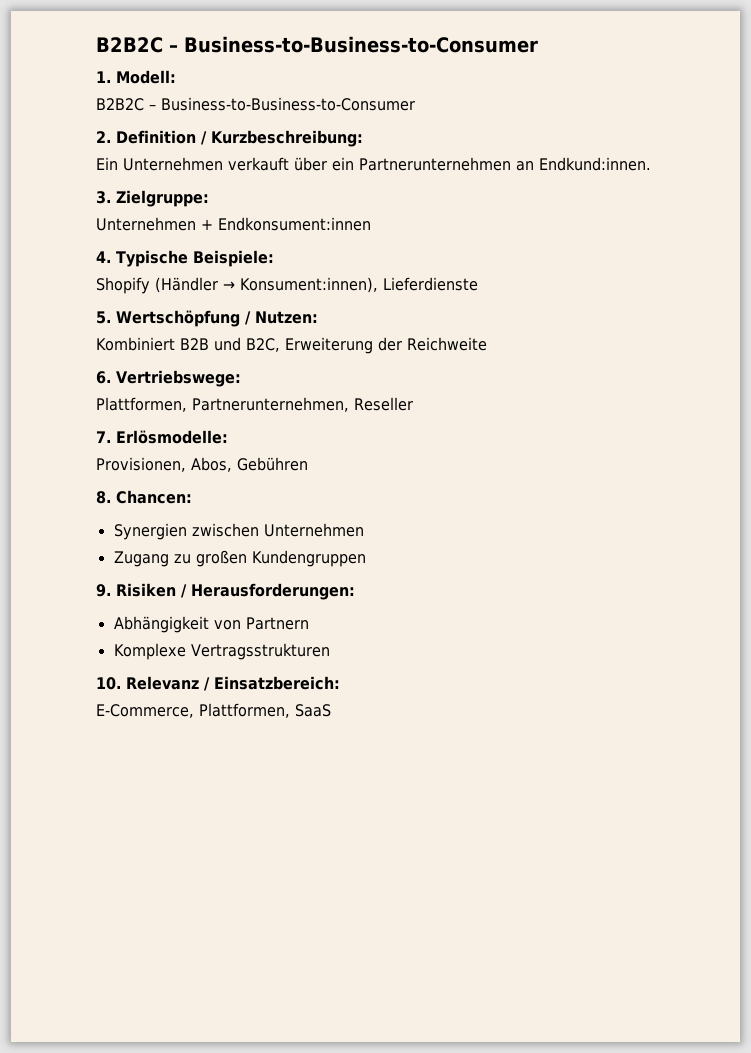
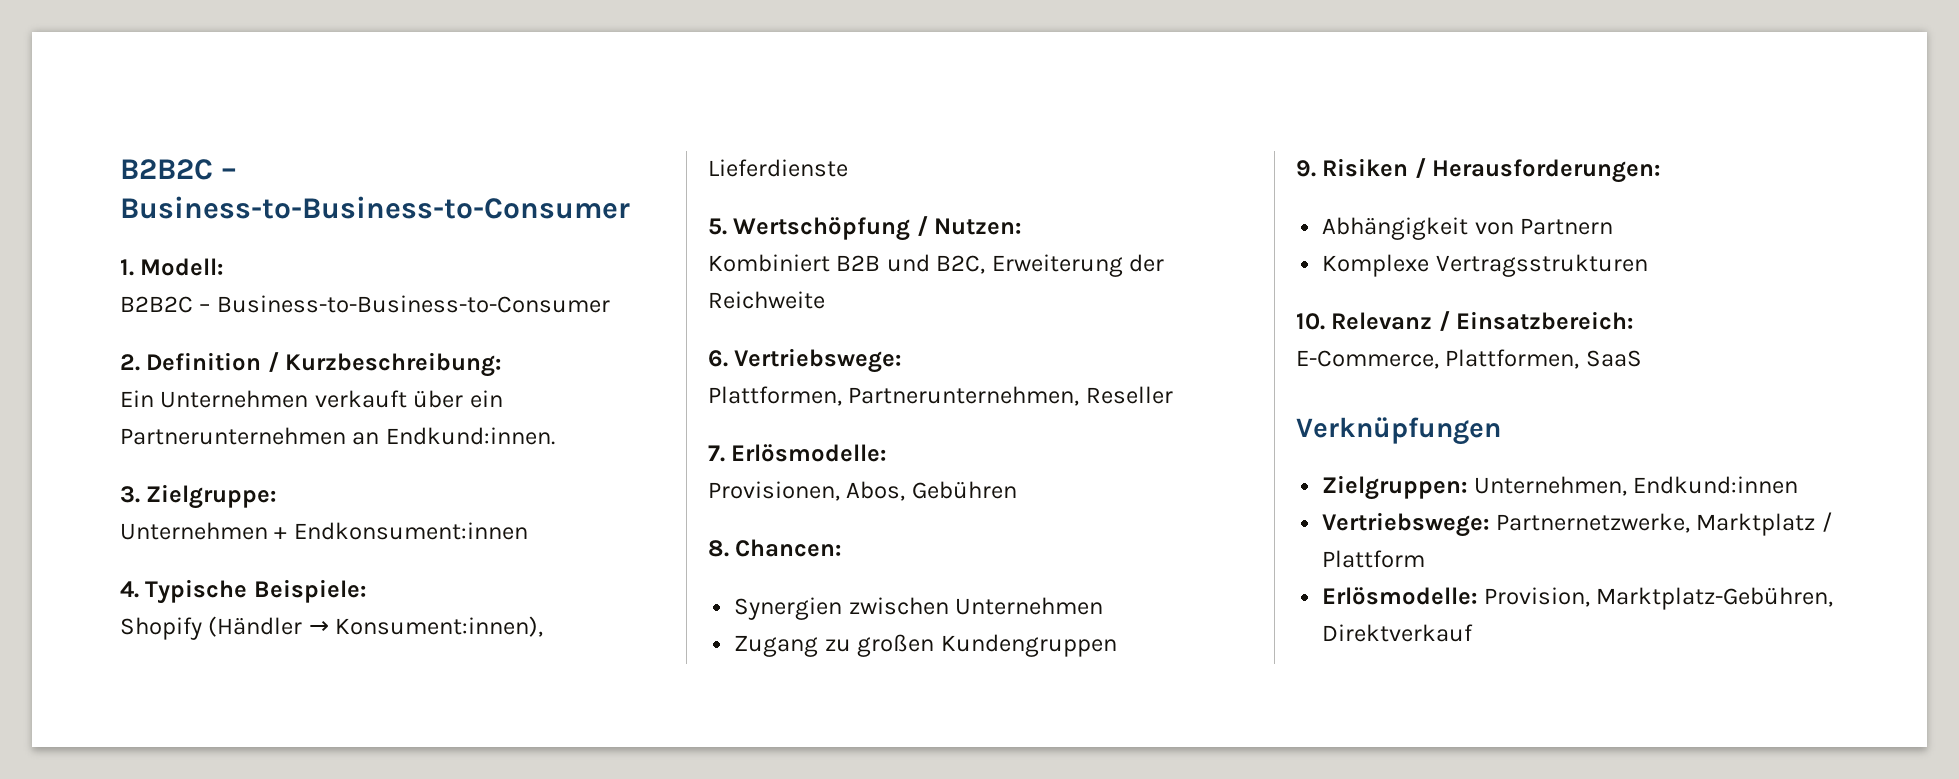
+ Verknüpfungen
+ Zielgruppen: Unternehmen, Endkund:innen
+ Vertriebswege: Partnernetzwerke, Marktplatz / Plattform
+ Erlösmodelle: Provision, Marktplatz-Gebühren, Direktverkauf

